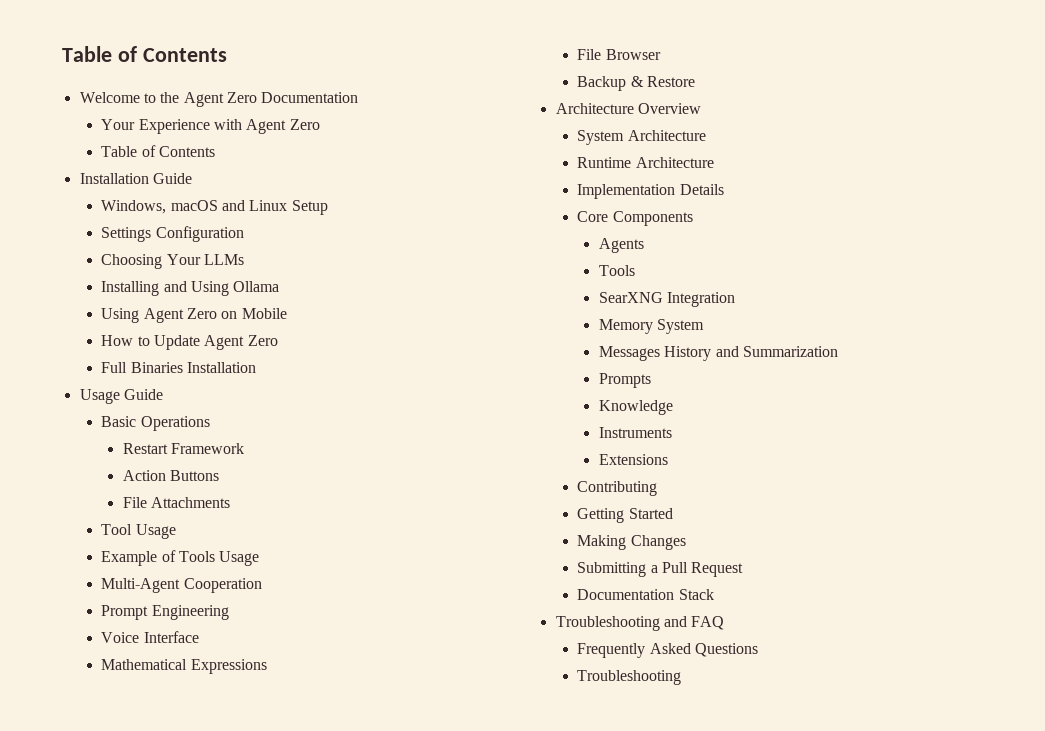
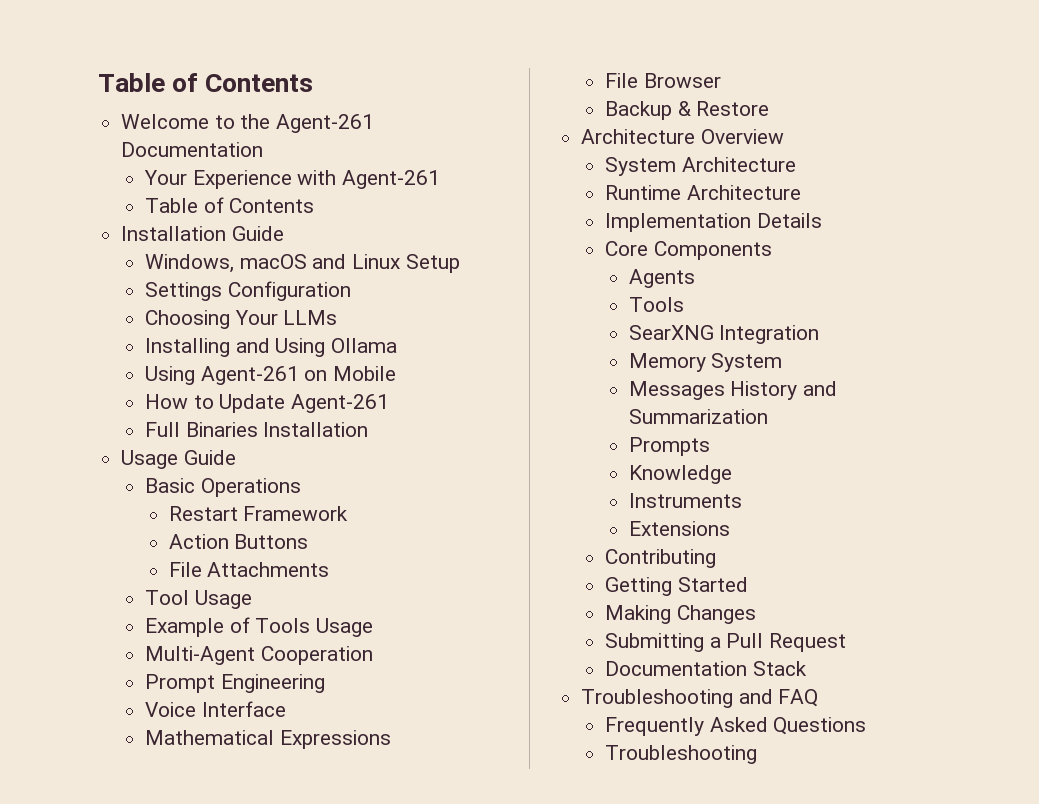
- Welcome to the Agent Zero Documentation
+ Welcome to the Agent-261 Documentation
- Your Experience with Agent Zero
+ Your Experience with Agent-261
- Using Agent Zero on Mobile
+ Using Agent-261 on Mobile
- How to Update Agent Zero
+ How to Update Agent-261

